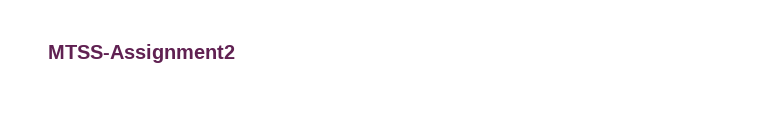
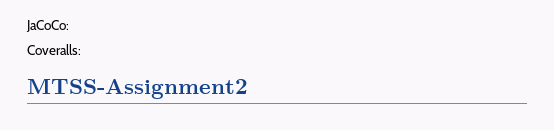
+ JaCoCo:
+ Coveralls:

